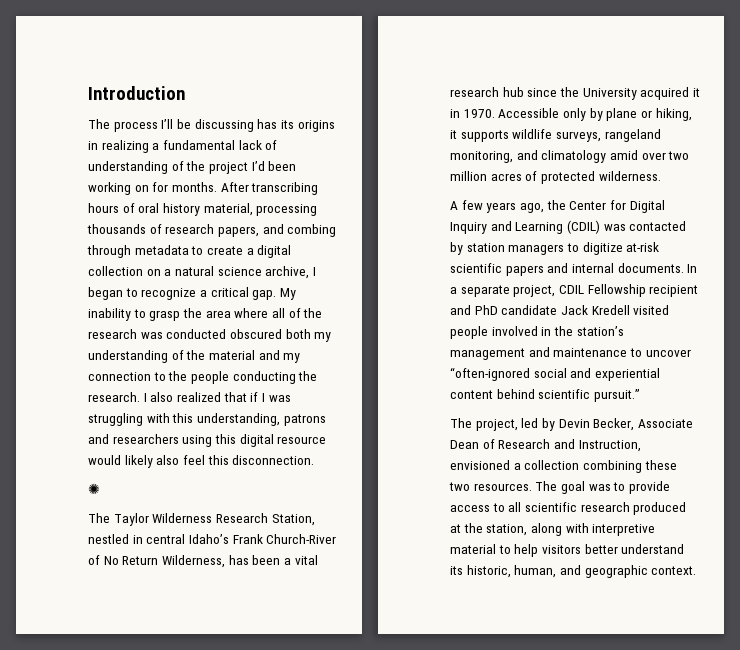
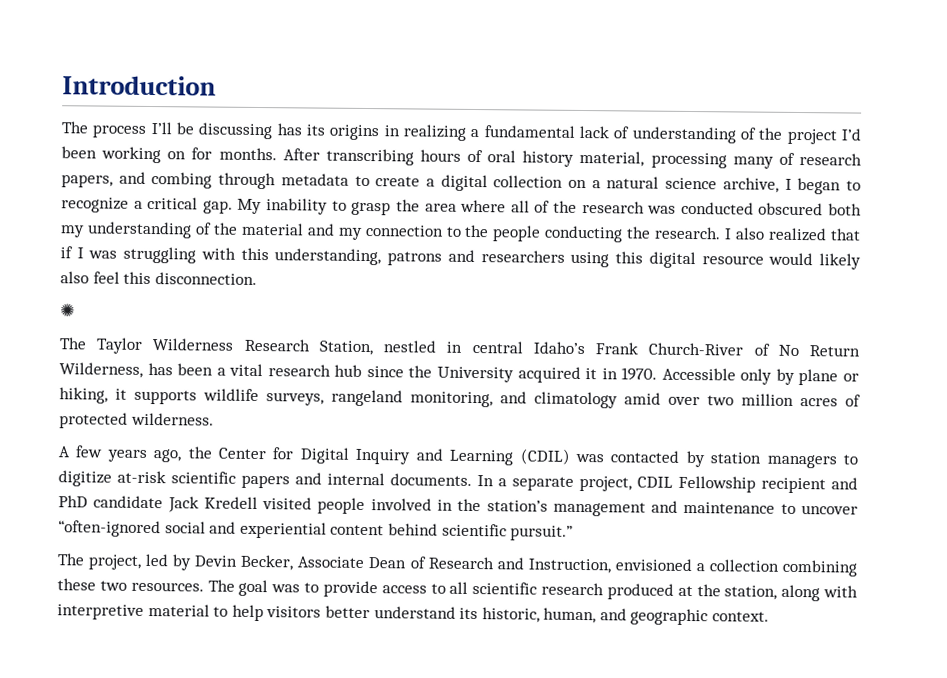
- After transcribing hours of oral history material, processing thousands of research papers, and combing through metadata to create a digital collection on a natural science archive, I began to recognize a critical gap.
+ After transcribing hours of oral history material, processing many of research papers, and combing through metadata to create a digital collection on a natural science archive, I began to recognize a critical gap.

